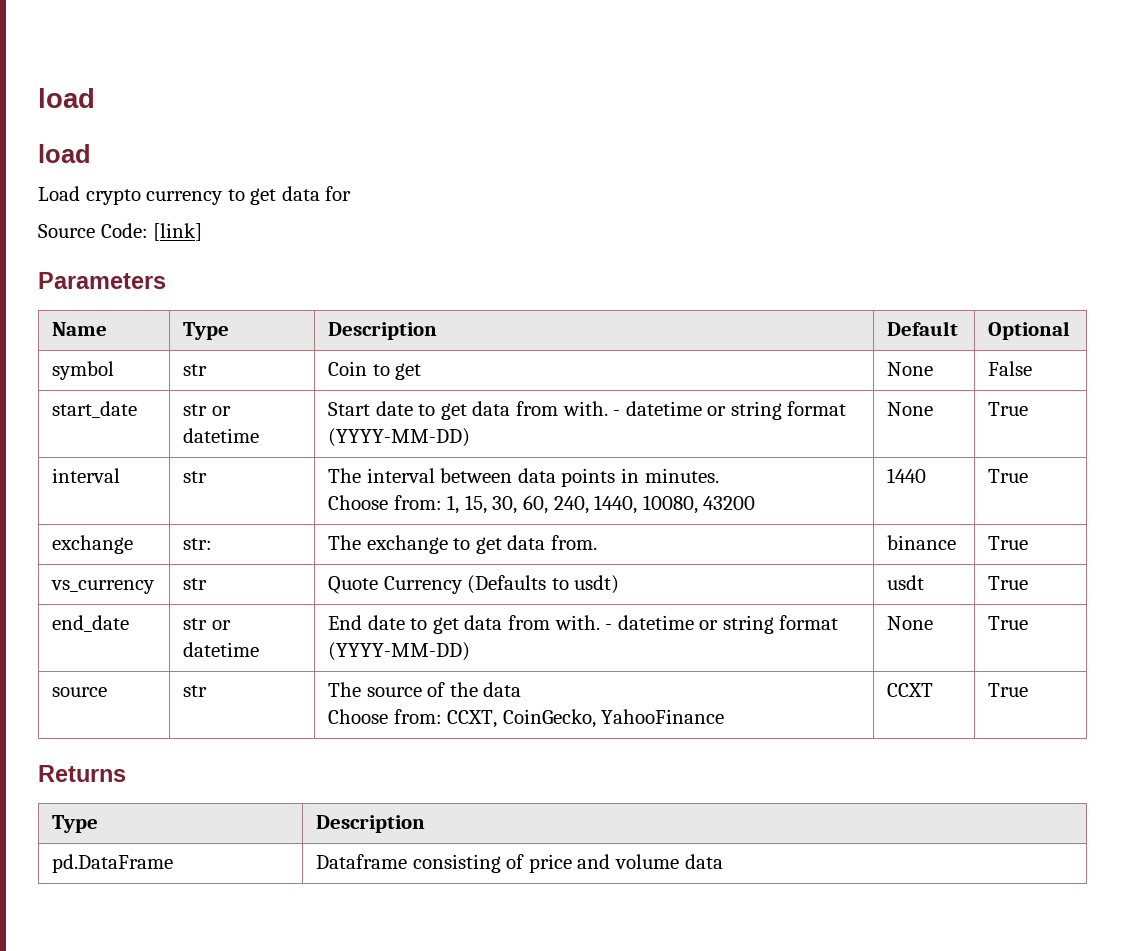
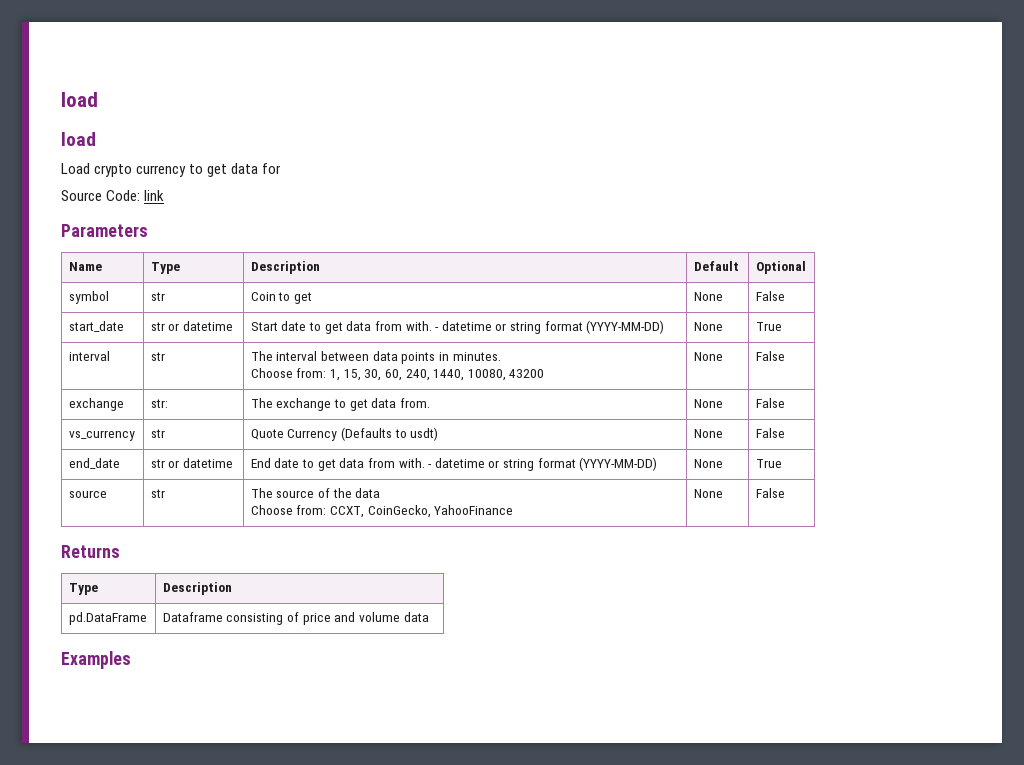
- Source Code: [link]
+ Source Code: link
  interval | str | The interval between data points in minutes.
- Choose from: 1, 15, 30, 60, 240, 1440, 10080, 43200 | 1440 | True
+ Choose from: 1, 15, 30, 60, 240, 1440, 10080, 43200 | None | False
- exchange | str: | The exchange to get data from. | binance | True
+ exchange | str: | The exchange to get data from. | None | False
- vs_currency | str | Quote Currency (Defaults to usdt) | usdt | True
+ vs_currency | str | Quote Currency (Defaults to usdt) | None | False
  source | str | The source of the data
- Choose from: CCXT, CoinGecko, YahooFinance | CCXT | True
+ Choose from: CCXT, CoinGecko, YahooFinance | None | False
+ Examples

